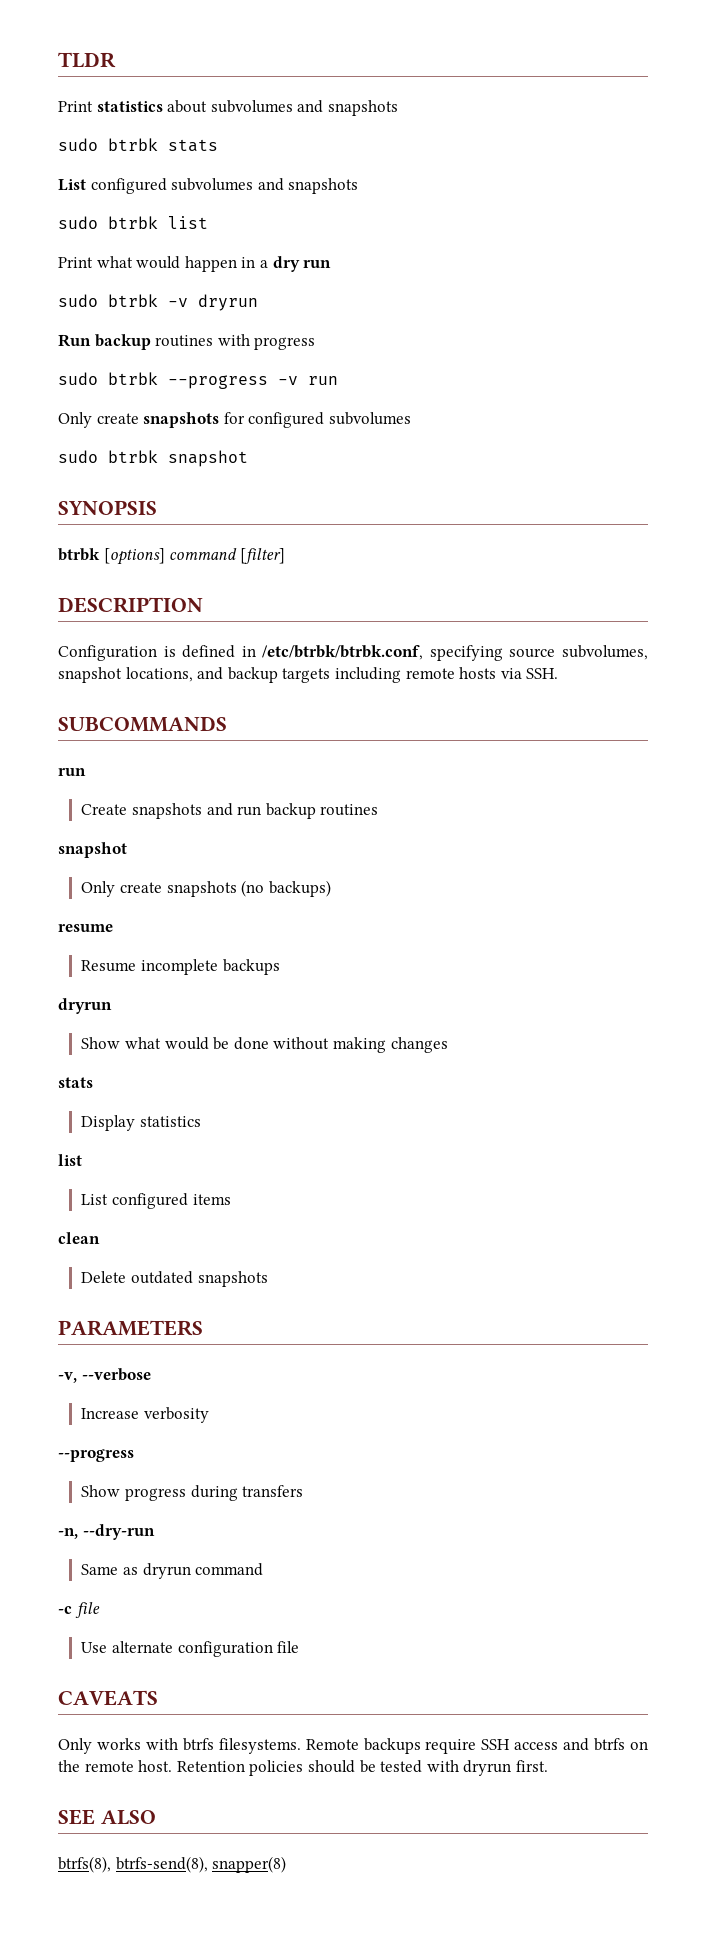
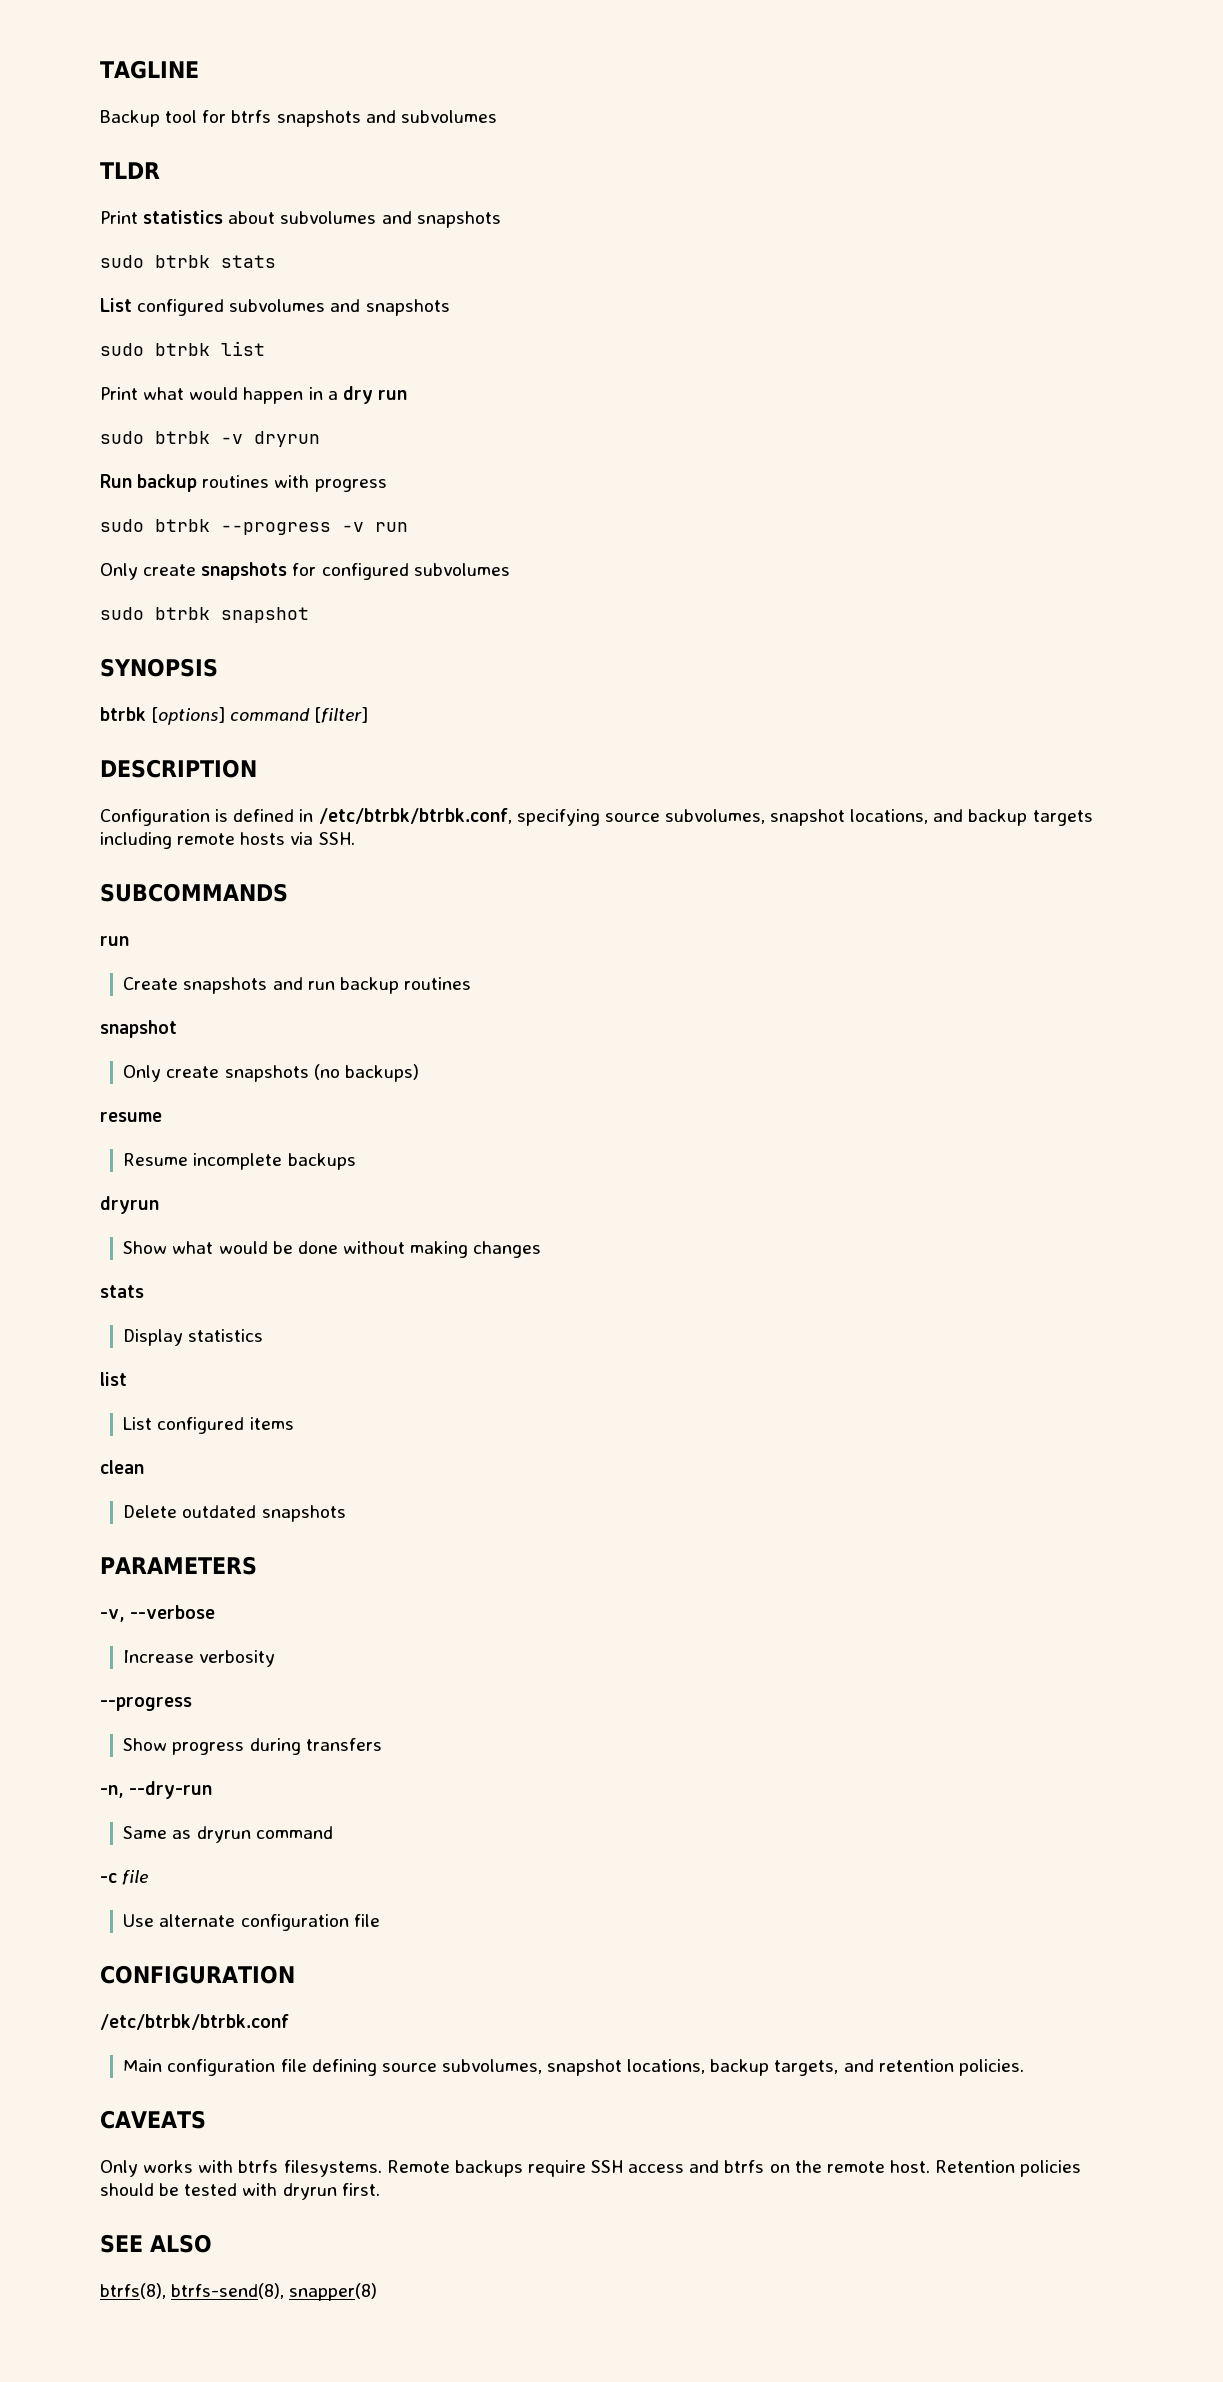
+ TAGLINE
+ Backup tool for btrfs snapshots and subvolumes
+ CONFIGURATION
+ /etc/btrbk/btrbk.conf
+ Main configuration file defining source subvolumes, snapshot locations, backup targets, and retention policies.

